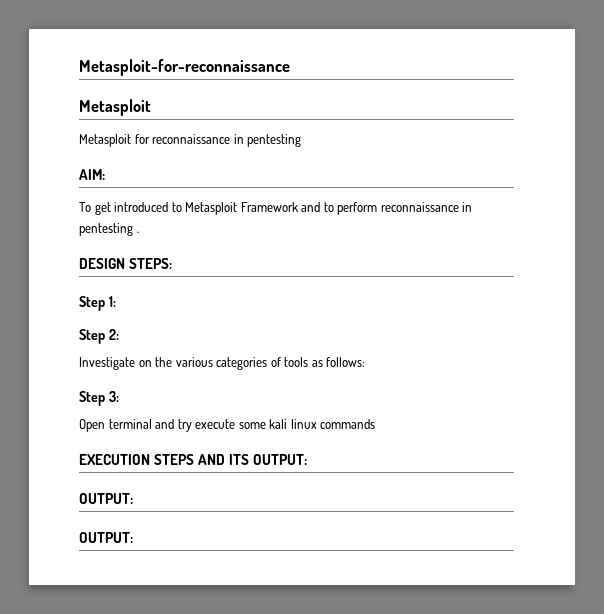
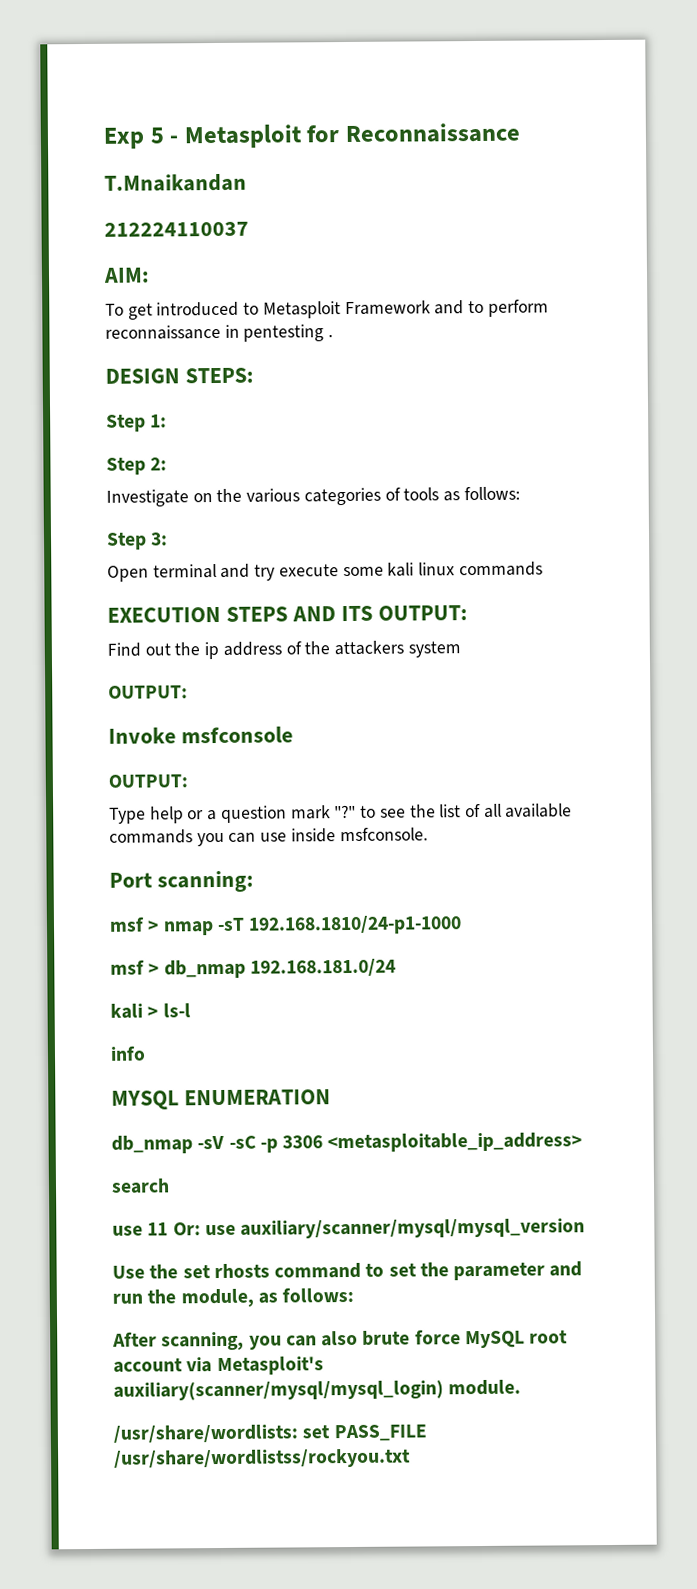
- Metasploit-for-reconnaissance
- Metasploit
- Metasploit for reconnaissance in pentesting
+ Exp 5 - Metasploit for Reconnaissance
+ T.Mnaikandan
+ 212224110037
  EXECUTION STEPS AND ITS OUTPUT:
+ Find out the ip address of the attackers system
  OUTPUT:
+ Invoke msfconsole
  OUTPUT:
+ Type help or a question mark "?" to see the list of all available commands you can use inside msfconsole.
+ Port scanning:
+ msf > nmap -sT 192.168.1810/24-p1-1000
+ msf > db_nmap 192.168.181.0/24
+ kali > ls-l
+ info
+ MYSQL ENUMERATION
+ db_nmap -sV -sC -p 3306 <metasploitable_ip_address>
+ search
+ use 11 Or: use auxiliary/scanner/mysql/mysql_version
+ Use the set rhosts command to set the parameter and run the module, as follows:
+ After scanning, you can also brute force MySQL root account via Metasploit's auxiliary(scanner/mysql/mysql_login) module.
+ /usr/share/wordlists: set PASS_FILE /usr/share/wordlistss/rockyou.txt

